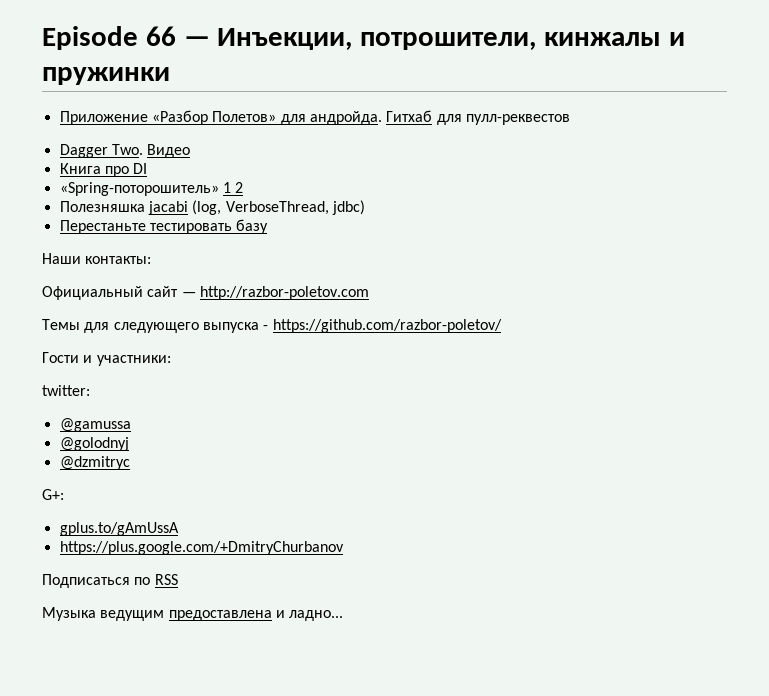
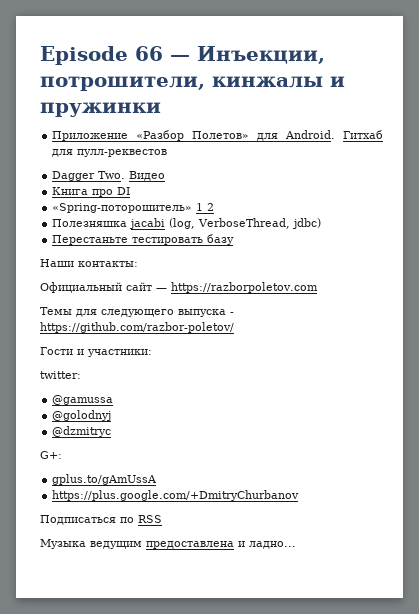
- Приложение «Разбор Полетов» для андройда.
+ Приложение «Разбор Полетов» для Android.
- Официальный сайт — http://razbor-poletov.com
+ Официальный сайт — https://razborpoletov.com

